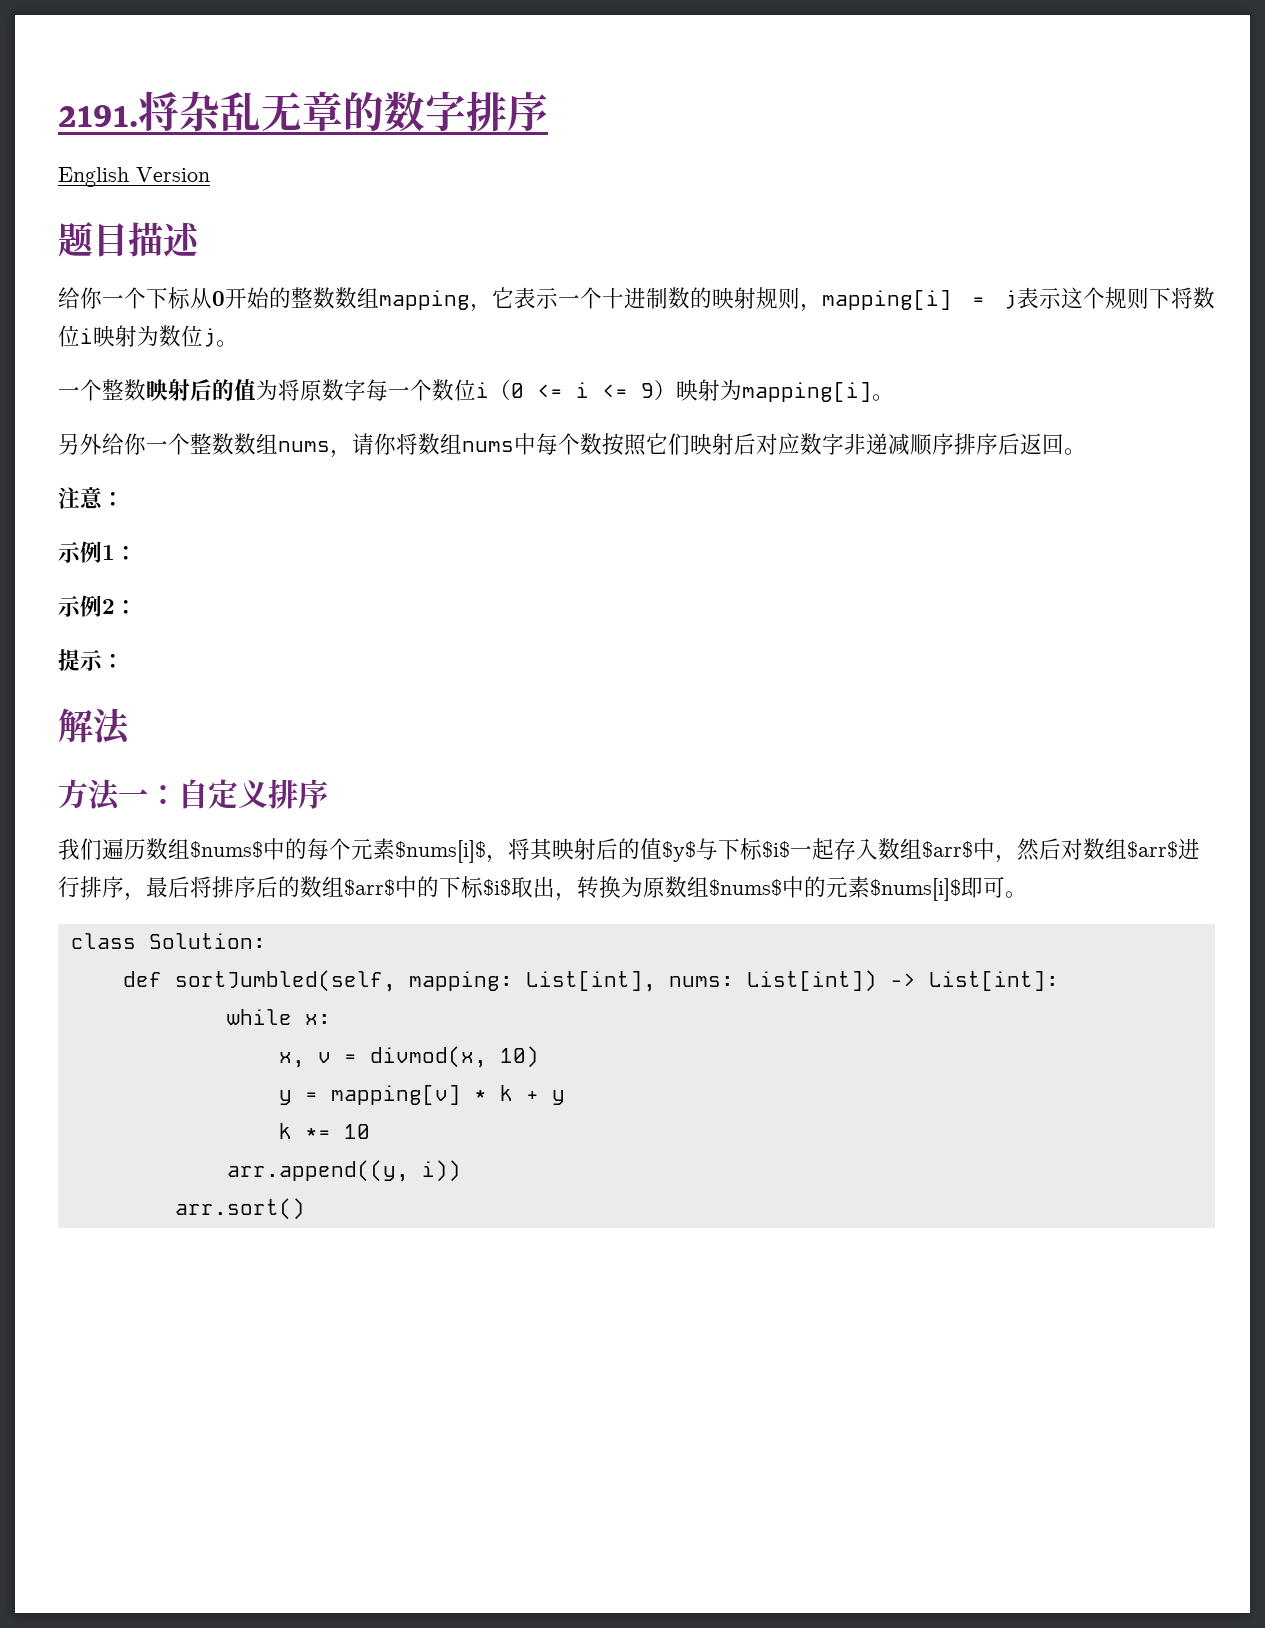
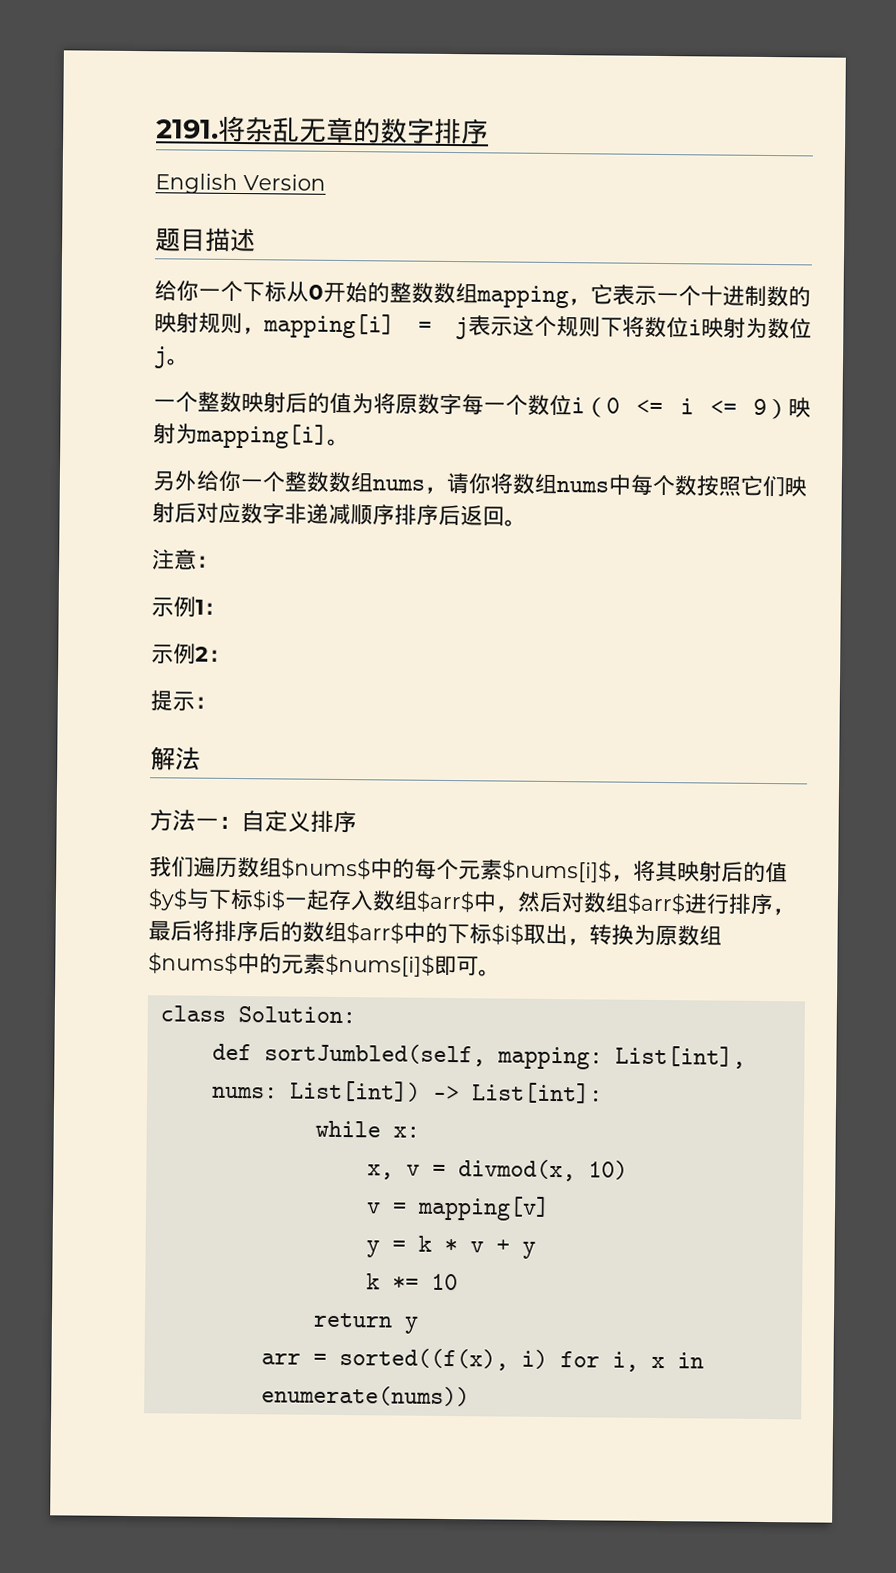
+ v = mapping[v]
- y = mapping[v] * k + y
+ y = k * v + y
- arr.append((y, i))
- arr.sort()
+ return y
+ arr = sorted((f(x), i) for i, x in enumerate(nums))

